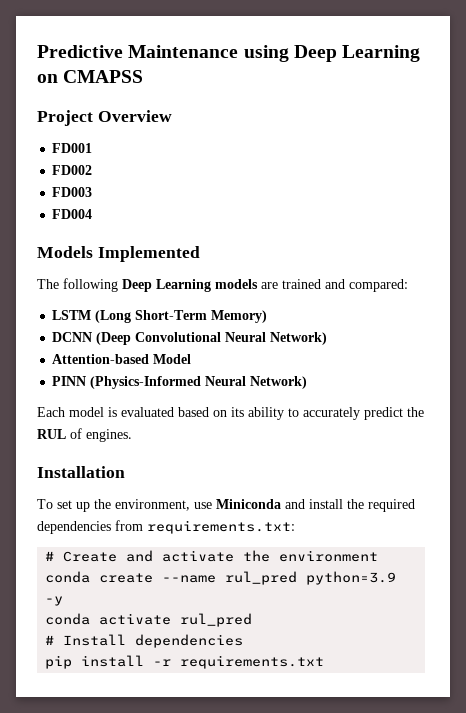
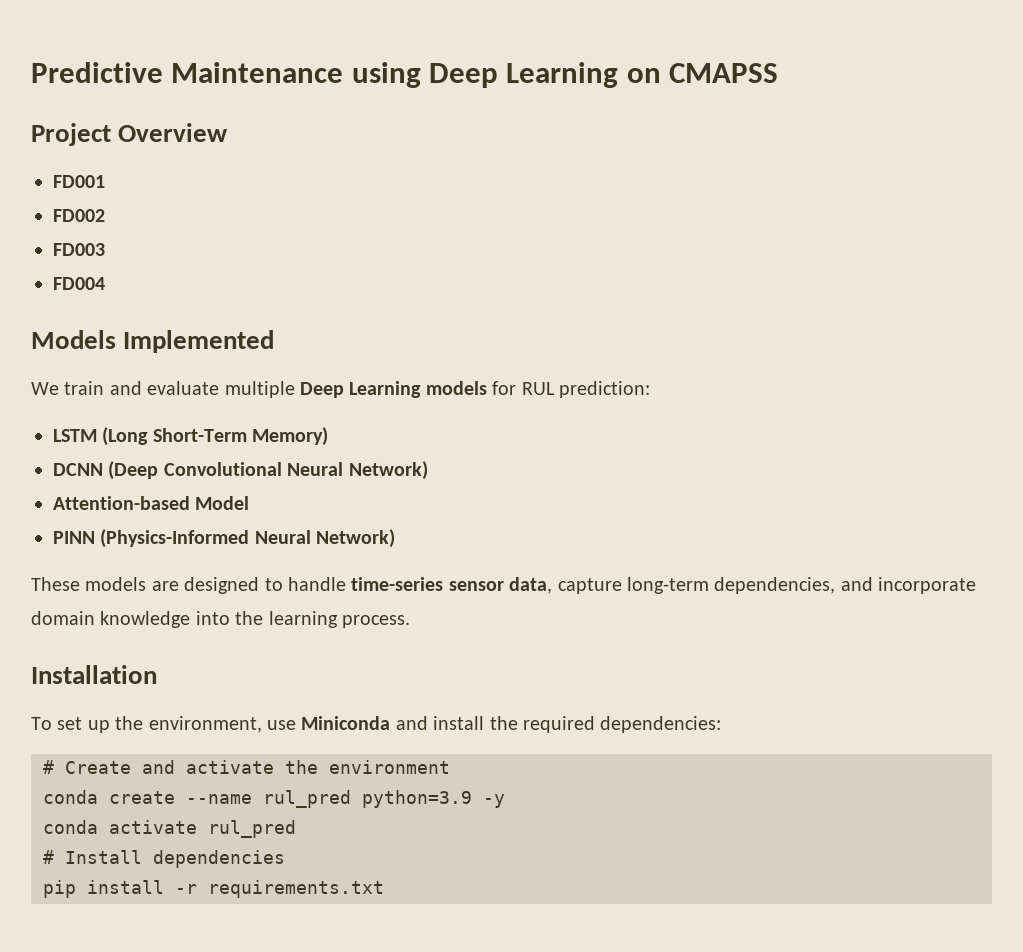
- The following Deep Learning models are trained and compared:
+ We train and evaluate multiple Deep Learning models for RUL prediction:
- Each model is evaluated based on its ability to accurately predict the RUL of engines.
+ These models are designed to handle time-series sensor data, capture long-term dependencies, and incorporate domain knowledge into the learning process.
- To set up the environment, use Miniconda and install the required dependencies from requirements.txt:
+ To set up the environment, use Miniconda and install the required dependencies:

